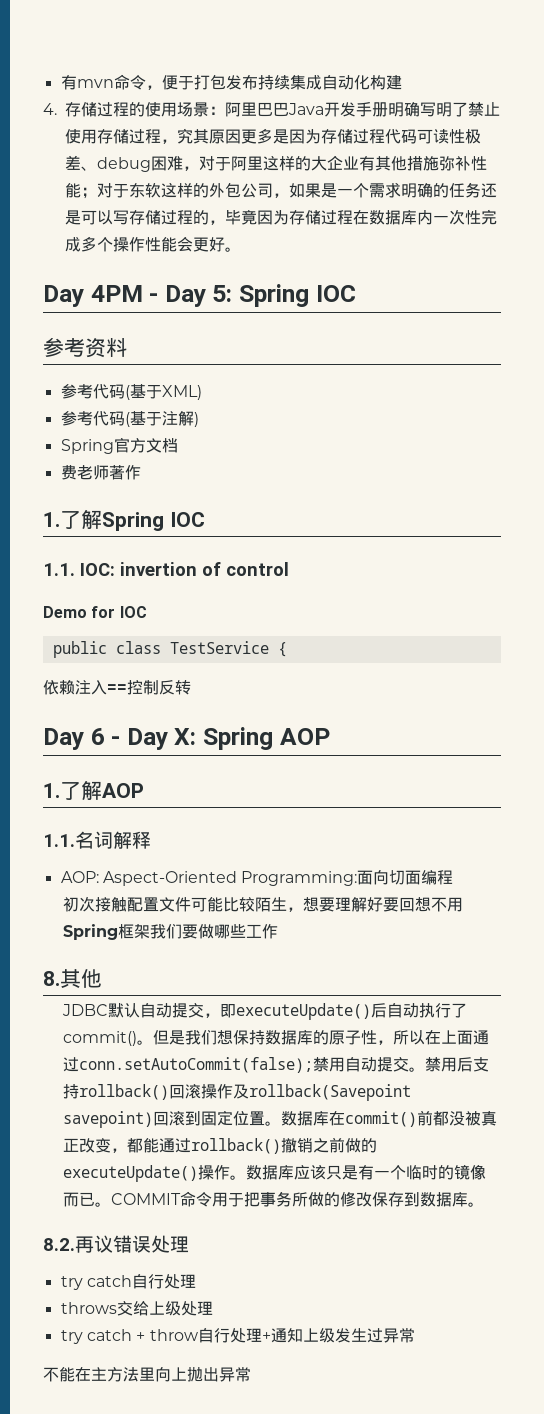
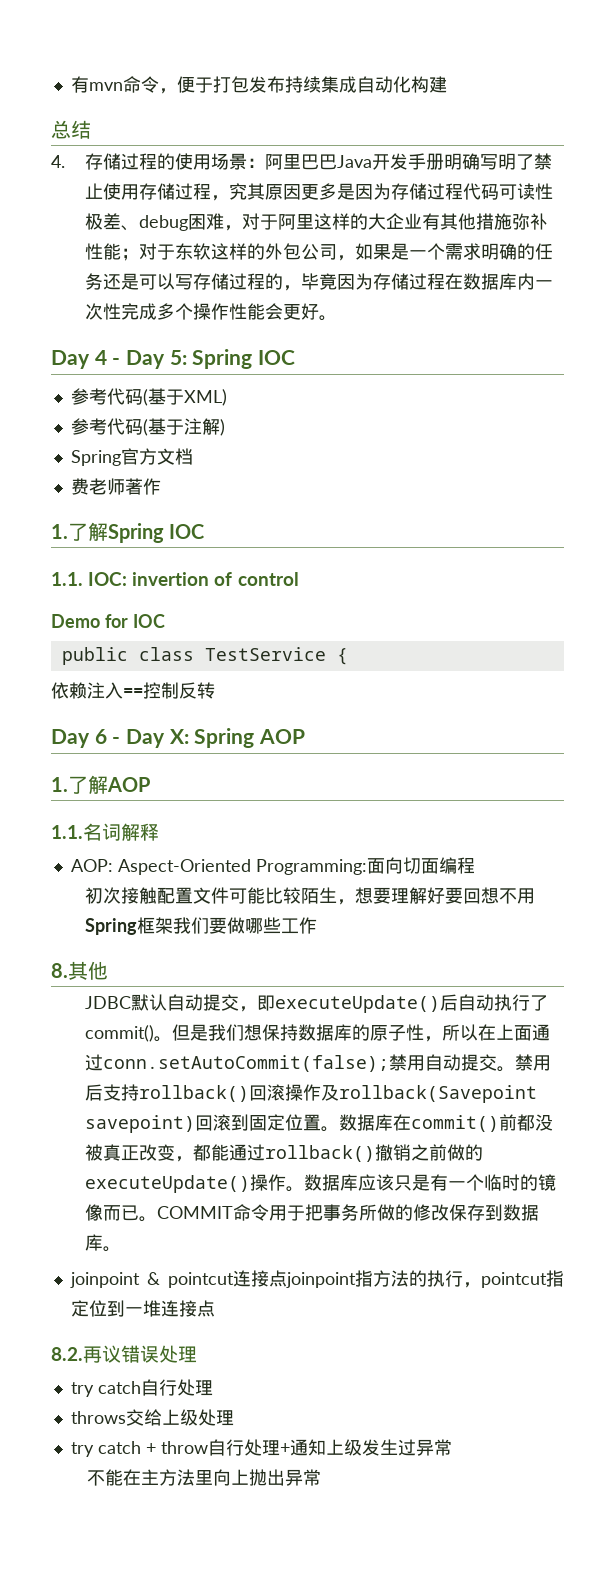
+ 总结
- Day 4PM - Day 5: Spring IOC
+ Day 4 - Day 5: Spring IOC
- 参考资料
+ joinpoint & pointcut连接点joinpoint指方法的执行，pointcut指定位到一堆连接点

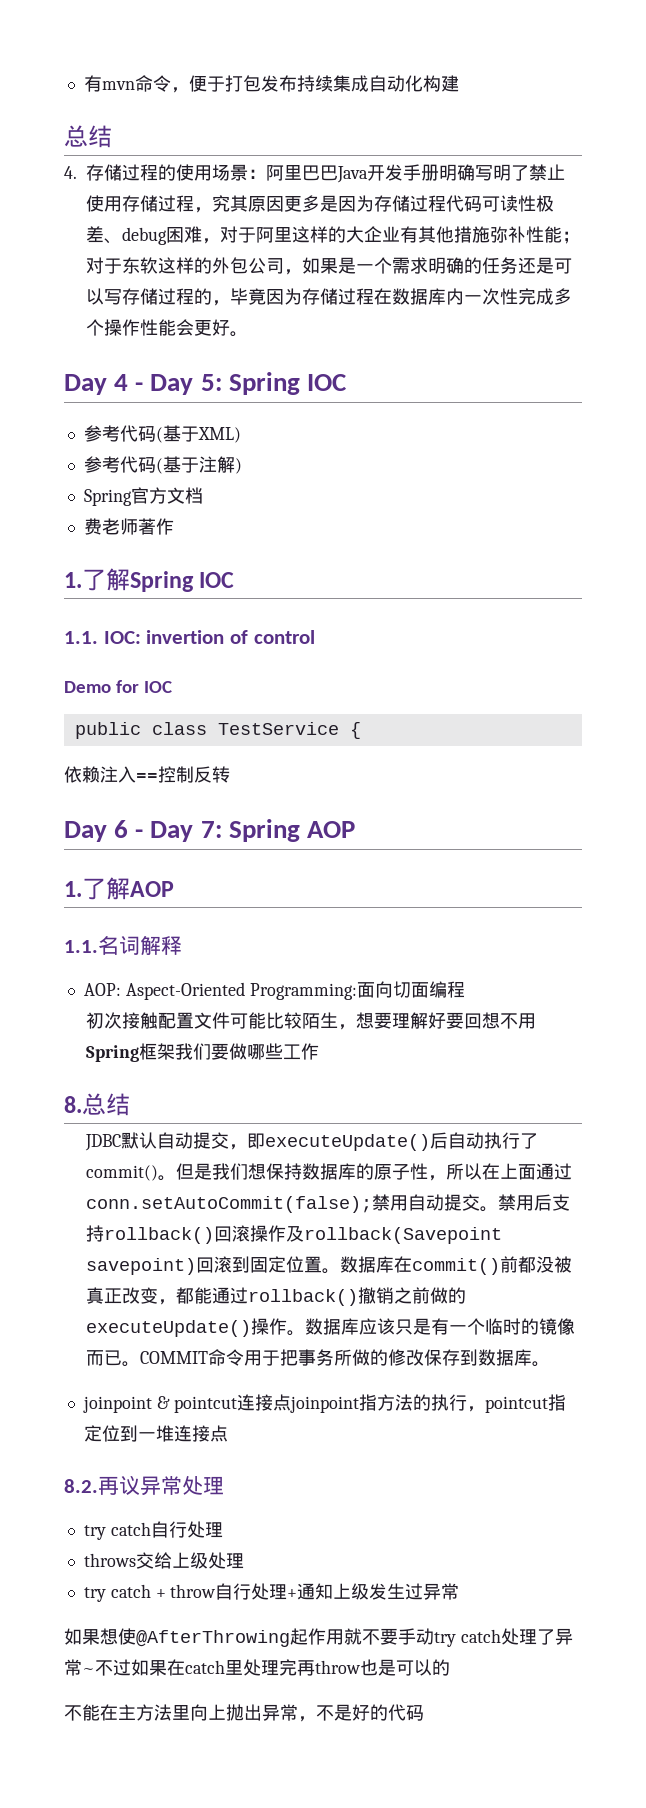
- Day 6 - Day X: Spring AOP
+ Day 6 - Day 7: Spring AOP
- 8.其他
+ 8.总结
- 8.2.再议错误处理
+ 8.2.再议异常处理
+ 如果想使@AfterThrowing起作用就不要手动try catch处理了异常~不过如果在catch里处理完再throw也是可以的
- 不能在主方法里向上抛出异常
+ 不能在主方法里向上抛出异常，不是好的代码

